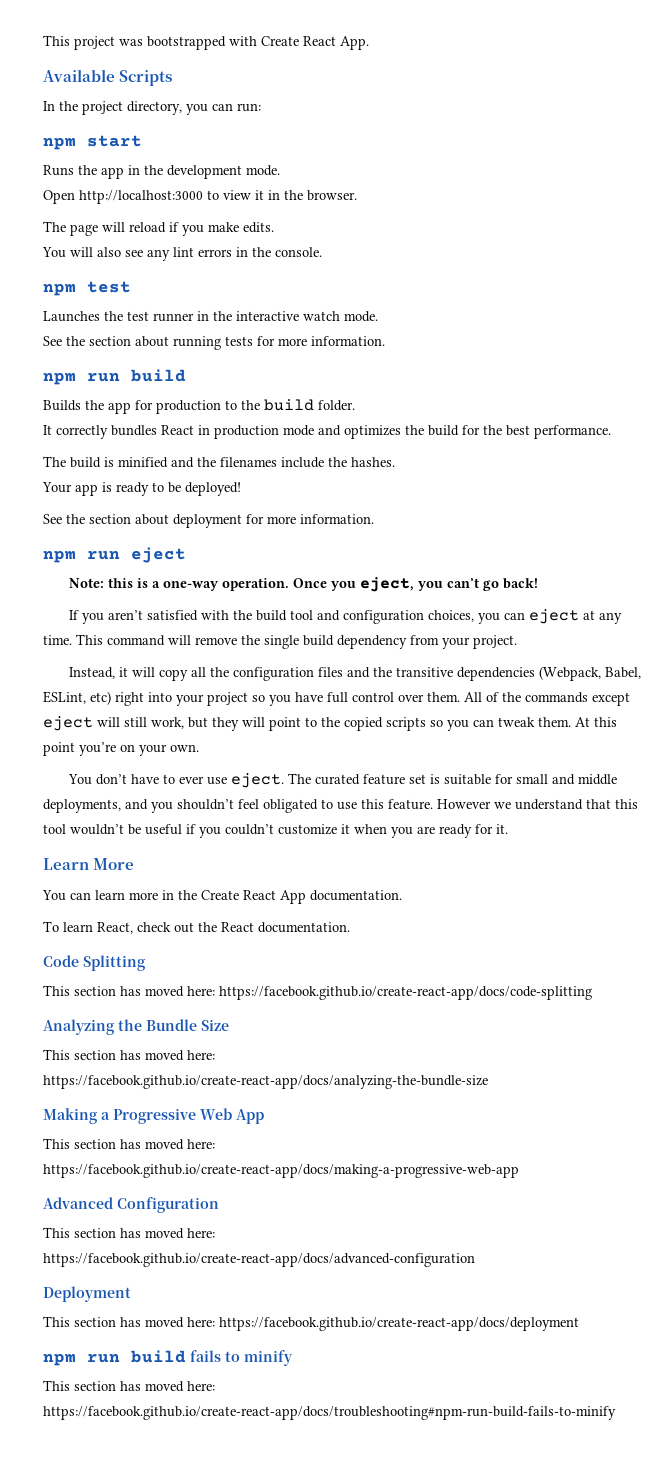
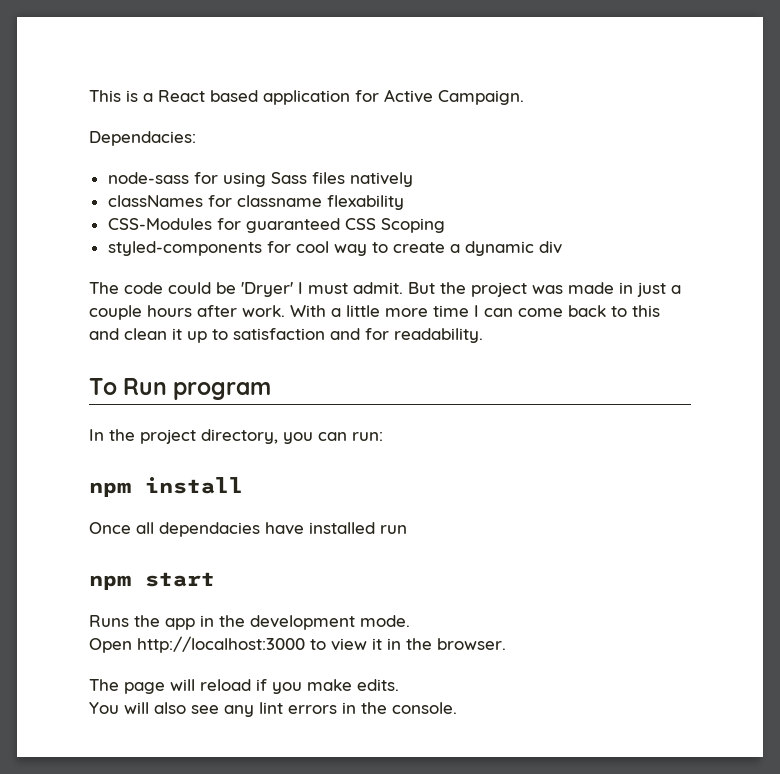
- This project was bootstrapped with Create React App.
- Available Scripts
+ This is a React based application for Active Campaign.
+ Dependacies:
+ node-sass for using Sass files natively
+ classNames for classname flexability
+ CSS-Modules for guaranteed CSS Scoping
+ styled-components for cool way to create a dynamic div
+ The code could be 'Dryer' I must admit. But the project was made in just a couple hours after work. With a little more time I can come back to this and clean it up to satisfaction and for readability.
+ To Run program
+ npm install
+ Once all dependacies have installed run
- npm test
- Launches the test runner in the interactive watch mode.
- See the section about running tests for more information.
- npm run build
- Builds the app for production to the build folder.
- It correctly bundles React in production mode and optimizes the build for the best performance.
- The build is minified and the filenames include the hashes.
- Your app is ready to be deployed!
- See the section about deployment for more information.
- npm run eject
- Note: this is a one-way operation. Once you eject, you can’t go back!
- If you aren’t satisfied with the build tool and configuration choices, you can eject at any time. This command will remove the single build dependency from your project.
- Instead, it will copy all the configuration files and the transitive dependencies (Webpack, Babel, ESLint, etc) right into your project so you have full control over them. All of the commands except eject will still work, but they will point to the copied scripts so you can tweak them. At this point you’re on your own.
- You don’t have to ever use eject. The curated feature set is suitable for small and middle deployments, and you shouldn’t feel obligated to use this feature. However we understand that this tool wouldn’t be useful if you couldn’t customize it when you are ready for it.
- Learn More
- You can learn more in the Create React App documentation.
- To learn React, check out the React documentation.
- Code Splitting
- This section has moved here: https://facebook.github.io/create-react-app/docs/code-splitting
- Analyzing the Bundle Size
- This section has moved here: https://facebook.github.io/create-react-app/docs/analyzing-the-bundle-size
- Making a Progressive Web App
- This section has moved here: https://facebook.github.io/create-react-app/docs/making-a-progressive-web-app
- Advanced Configuration
- This section has moved here: https://facebook.github.io/create-react-app/docs/advanced-configuration
- Deployment
- This section has moved here: https://facebook.github.io/create-react-app/docs/deployment
- npm run build fails to minify
- This section has moved here: https://facebook.github.io/create-react-app/docs/troubleshooting#npm-run-build-fails-to-minify

